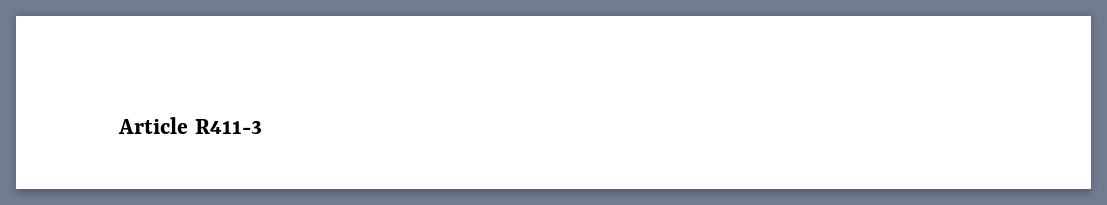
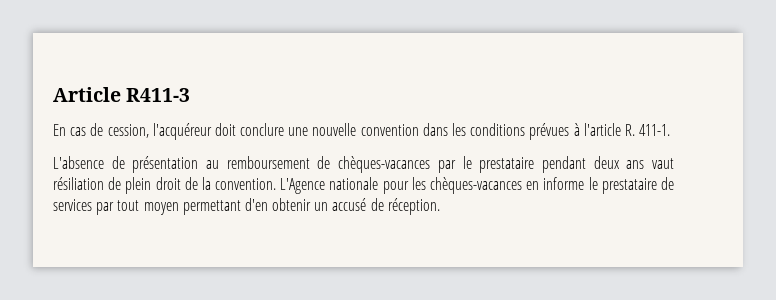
+ En cas de cession, l'acquéreur doit conclure une nouvelle convention dans les conditions prévues à l'article R. 411-1.
+ L'absence de présentation au remboursement de chèques-vacances par le prestataire pendant deux ans vaut résiliation de plein droit de la convention. L'Agence nationale pour les chèques-vacances en informe le prestataire de services par tout moyen permettant d'en obtenir un accusé de réception.

